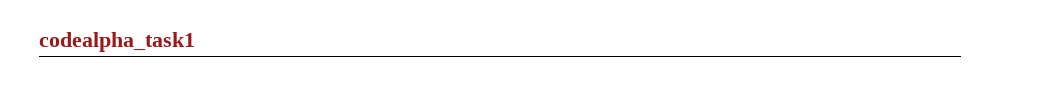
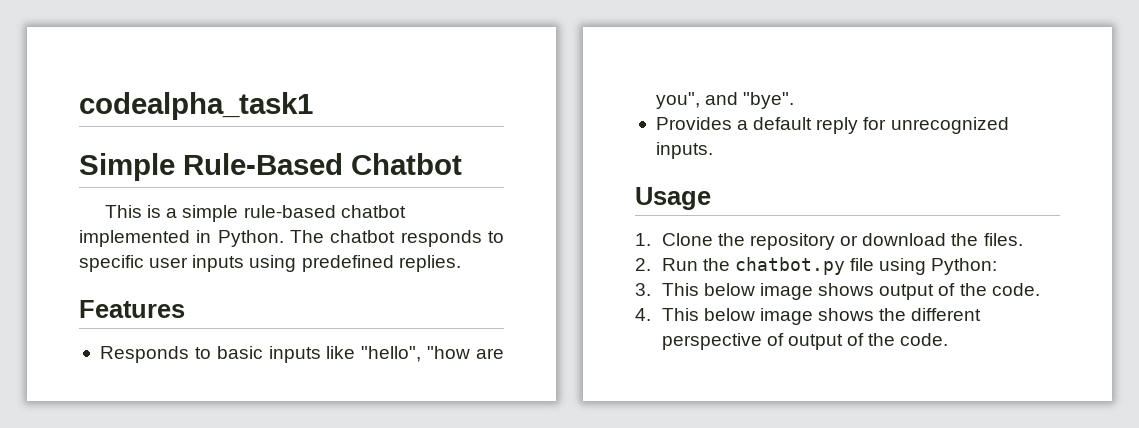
+ Simple Rule-Based Chatbot
+ This is a simple rule-based chatbot implemented in Python. The chatbot responds to specific user inputs using predefined replies.
+ Features
+ Responds to basic inputs like "hello", "how are you", and "bye".
+ Provides a default reply for unrecognized inputs.
+ Usage
+ 1. Clone the repository or download the files.
+ 2. Run the chatbot.py file using Python:
+ 3. This below image shows output of the code.
+ 4. This below image shows the different perspective of output of the code.

